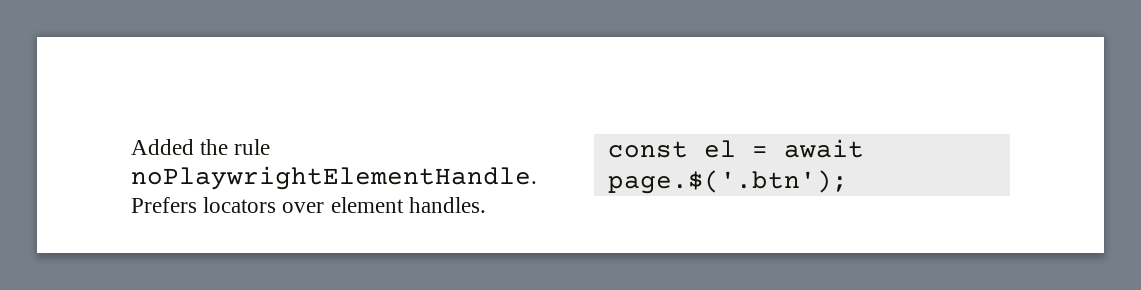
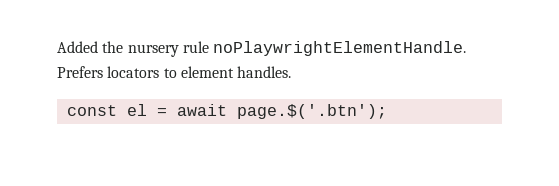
- Added the rule noPlaywrightElementHandle.
+ Added the nursery rule noPlaywrightElementHandle.
- Prefers locators over element handles.
+ Prefers locators to element handles.

